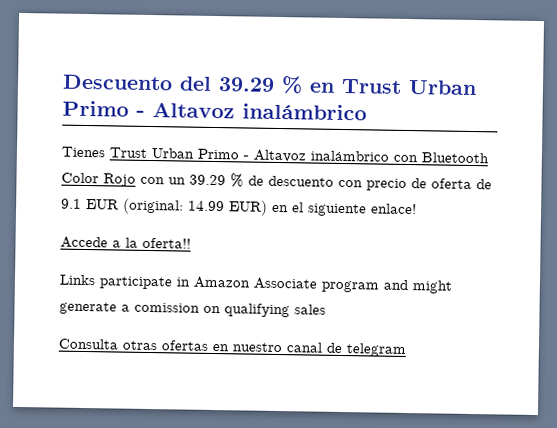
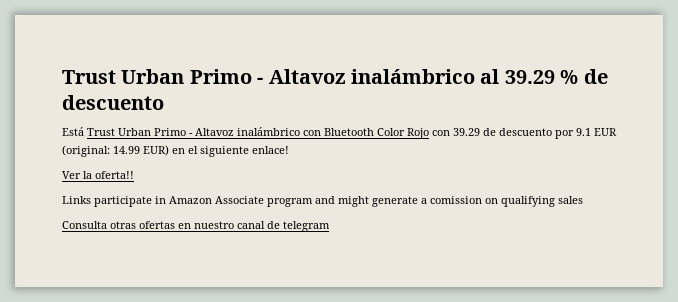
- Descuento del 39.29 % en Trust Urban Primo - Altavoz inalámbrico
- Tienes Trust Urban Primo - Altavoz inalámbrico con Bluetooth Color Rojo con un 39.29 % de descuento con precio de oferta de 9.1 EUR (original: 14.99 EUR) en el siguiente enlace!
+ Trust Urban Primo - Altavoz inalámbrico al 39.29 % de descuento
+ Está Trust Urban Primo - Altavoz inalámbrico con Bluetooth Color Rojo con 39.29 de descuento por 9.1 EUR (original: 14.99 EUR) en el siguiente enlace!
- Accede a la oferta!!
+ Ver la oferta!!

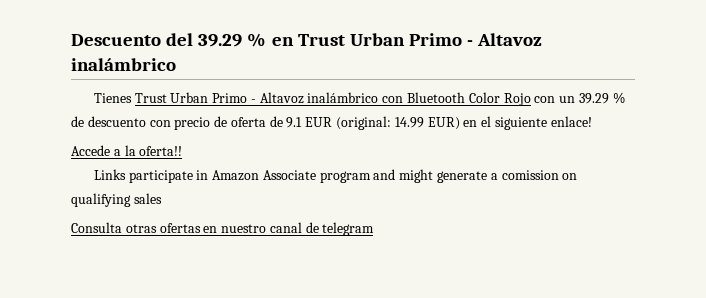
- Trust Urban Primo - Altavoz inalámbrico al 39.29 % de descuento
- Está Trust Urban Primo - Altavoz inalámbrico con Bluetooth Color Rojo con 39.29 de descuento por 9.1 EUR (original: 14.99 EUR) en el siguiente enlace!
+ Descuento del 39.29 % en Trust Urban Primo - Altavoz inalámbrico
+ Tienes Trust Urban Primo - Altavoz inalámbrico con Bluetooth Color Rojo con un 39.29 % de descuento con precio de oferta de 9.1 EUR (original: 14.99 EUR) en el siguiente enlace!
- Ver la oferta!!
+ Accede a la oferta!!

